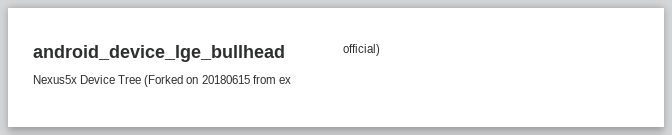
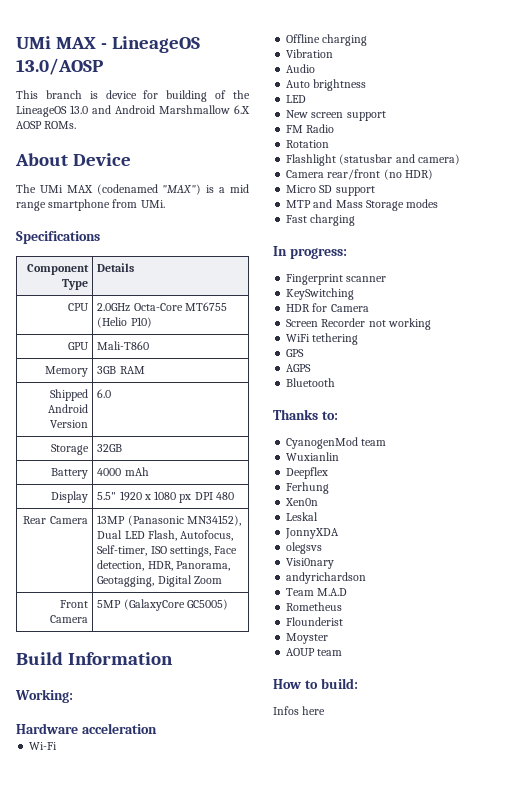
- android_device_lge_bullhead
- Nexus5x Device Tree (Forked on 20180615 from ex official)
+ UMi MAX - LineageOS 13.0/AOSP
+ This branch is device for building of the LineageOS 13.0 and Android Marshmallow 6.X AOSP ROMs.
+ About Device
+ The UMi MAX (codenamed "MAX") is a mid range smartphone from UMi.
+ Specifications
+ Component Type | Details
+ CPU | 2.0GHz Octa-Core MT6755 (Helio P10)
+ GPU | Mali-T860
+ Memory | 3GB RAM
+ Shipped Android Version | 6.0
+ Storage | 32GB
+ Battery | 4000 mAh
+ Display | 5.5" 1920 x 1080 px DPI 480
+ Rear Camera | 13MP (Panasonic MN34152), Dual LED Flash, Autofocus, Self-timer, ISO settings, Face detection, HDR, Panorama, Geotagging, Digital Zoom
+ Front Camera | 5MP (GalaxyCore GC5005)
+ Build Information
+ Working:
+ Hardware acceleration
+ Wi-Fi
+ Offline charging
+ Vibration
+ Audio
+ Auto brightness
+ LED
+ New screen support
+ FM Radio
+ Rotation
+ Flashlight (statusbar and camera)
+ Camera rear/front (no HDR)
+ Micro SD support
+ MTP and Mass Storage modes
+ Fast charging
+ In progress:
+ Fingerprint scanner
+ KeySwitching
+ HDR for Camera
+ Screen Recorder not working
+ WiFi tethering
+ GPS
+ AGPS
+ Bluetooth
+ Thanks to:
+ CyanogenMod team
+ Wuxianlin
+ Deepflex
+ Ferhung
+ Xen0n
+ Leskal
+ JonnyXDA
+ olegsvs
+ Visi0nary
+ andyrichardson
+ Team M.A.D
+ Rometheus
+ Flounderist
+ Moyster
+ AOUP team
+ How to build:
+ Infos here

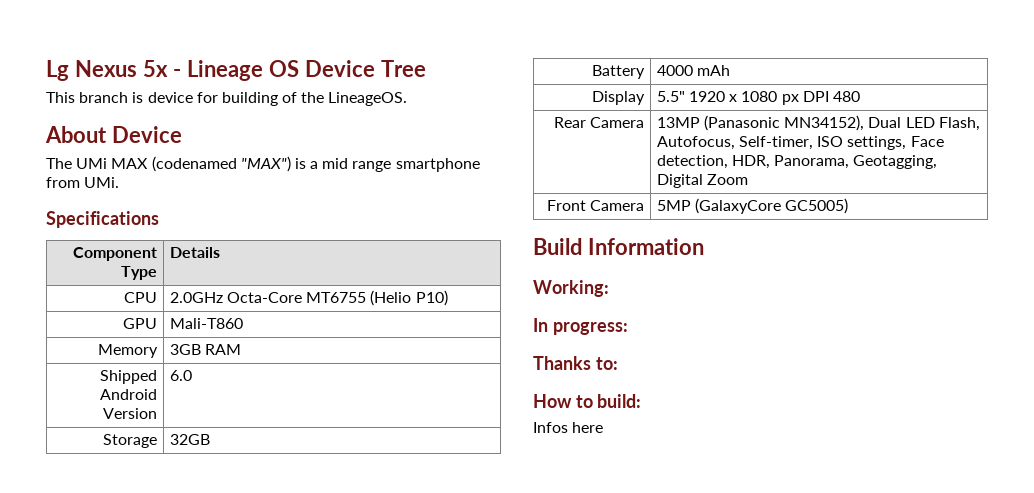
- UMi MAX - LineageOS 13.0/AOSP
+ Lg Nexus 5x - Lineage OS Device Tree
- This branch is device for building of the LineageOS 13.0 and Android Marshmallow 6.X AOSP ROMs.
+ This branch is device for building of the LineageOS.
- Hardware acceleration
- Wi-Fi
- Offline charging
- Vibration
- Audio
- Auto brightness
- LED
- New screen support
- FM Radio
- Rotation
- Flashlight (statusbar and camera)
- Camera rear/front (no HDR)
- Micro SD support
- MTP and Mass Storage modes
- Fast charging
  In progress:
- Fingerprint scanner
- KeySwitching
- HDR for Camera
- Screen Recorder not working
- WiFi tethering
- GPS
- AGPS
- Bluetooth
  Thanks to:
- CyanogenMod team
- Wuxianlin
- Deepflex
- Ferhung
- Xen0n
- Leskal
- JonnyXDA
- olegsvs
- Visi0nary
- andyrichardson
- Team M.A.D
- Rometheus
- Flounderist
- Moyster
- AOUP team

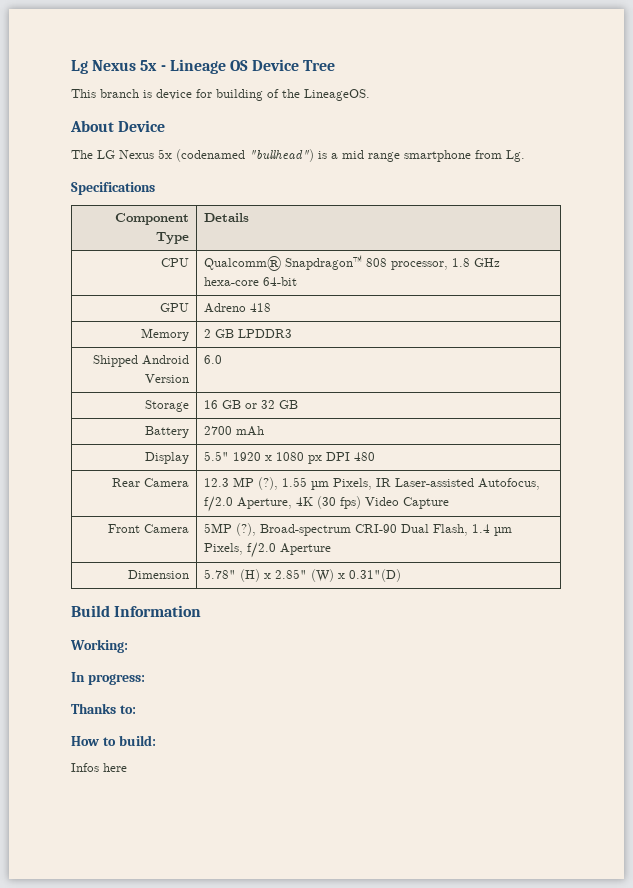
- The UMi MAX (codenamed "MAX") is a mid range smartphone from UMi.
+ The LG Nexus 5x (codenamed "bullhead") is a mid range smartphone from Lg.
- CPU | 2.0GHz Octa-Core MT6755 (Helio P10)
+ CPU | Qualcomm® Snapdragon™ 808 processor, 1.8 GHz hexa-core 64-bit
- GPU | Mali-T860
+ GPU | Adreno 418
- Memory | 3GB RAM
+ Memory | 2 GB LPDDR3
- Storage | 32GB
+ Storage | 16 GB or 32 GB
- Battery | 4000 mAh
+ Battery | 2700 mAh
- Rear Camera | 13MP (Panasonic MN34152), Dual LED Flash, Autofocus, Self-timer, ISO settings, Face detection, HDR, Panorama, Geotagging, Digital Zoom
- Front Camera | 5MP (GalaxyCore GC5005)
+ Rear Camera | 12.3 MP (?), 1.55 µm Pixels, IR Laser-assisted Autofocus, f/2.0 Aperture, 4K (30 fps) Video Capture
+ Front Camera | 5MP (?), Broad-spectrum CRI-90 Dual Flash, 1.4 µm Pixels, f/2.0 Aperture
+ Dimension | 5.78" (H) x 2.85" (W) x 0.31"(D)

